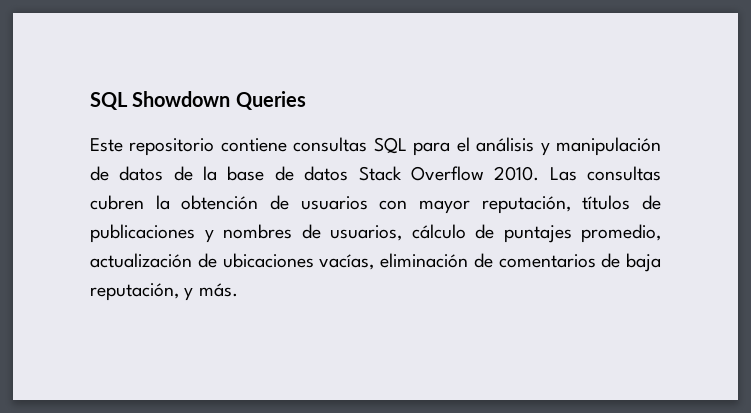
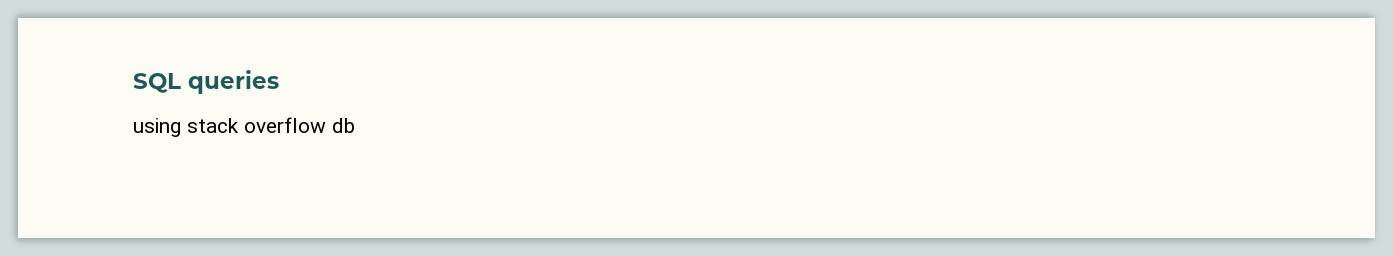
- SQL Showdown Queries
- Este repositorio contiene consultas SQL para el análisis y manipulación de datos de la base de datos Stack Overflow 2010. Las consultas cubren la obtención de usuarios con mayor reputación, títulos de publicaciones y nombres de usuarios, cálculo de puntajes promedio, actualización de ubicaciones vacías, eliminación de comentarios de baja reputación, y más.
+ SQL queries
+ using stack overflow db

